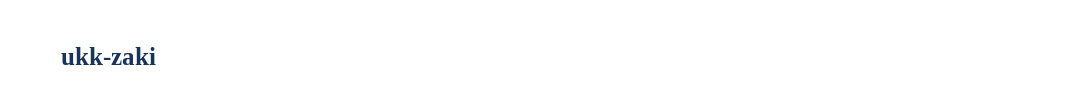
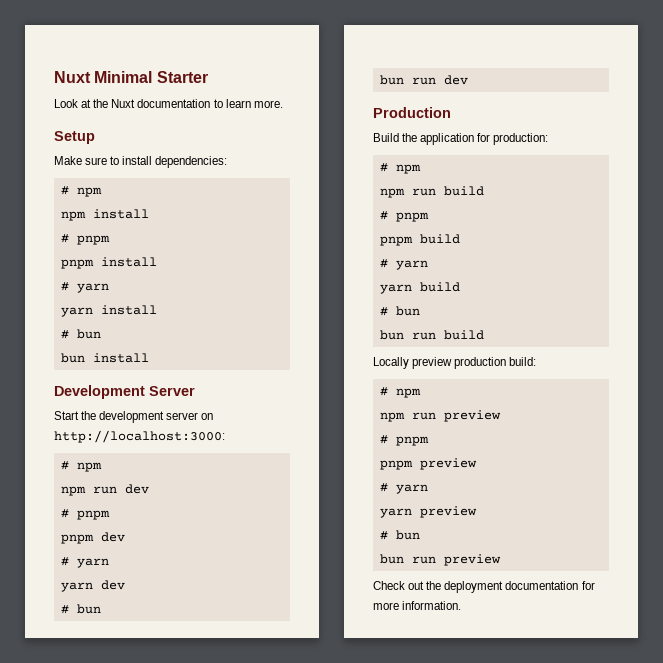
- ukk-zaki
+ Nuxt Minimal Starter
+ Look at the Nuxt documentation to learn more.
+ Setup
+ Make sure to install dependencies:
+ # npm
+ npm install
+ # pnpm
+ pnpm install
+ # yarn
+ yarn install
+ # bun
+ bun install
+ Development Server
+ Start the development server on http://localhost:3000:
+ # npm
+ npm run dev
+ # pnpm
+ pnpm dev
+ # yarn
+ yarn dev
+ # bun
+ bun run dev
+ Production
+ Build the application for production:
+ # npm
+ npm run build
+ # pnpm
+ pnpm build
+ # yarn
+ yarn build
+ # bun
+ bun run build
+ Locally preview production build:
+ # npm
+ npm run preview
+ # pnpm
+ pnpm preview
+ # yarn
+ yarn preview
+ # bun
+ bun run preview
+ Check out the deployment documentation for more information.

